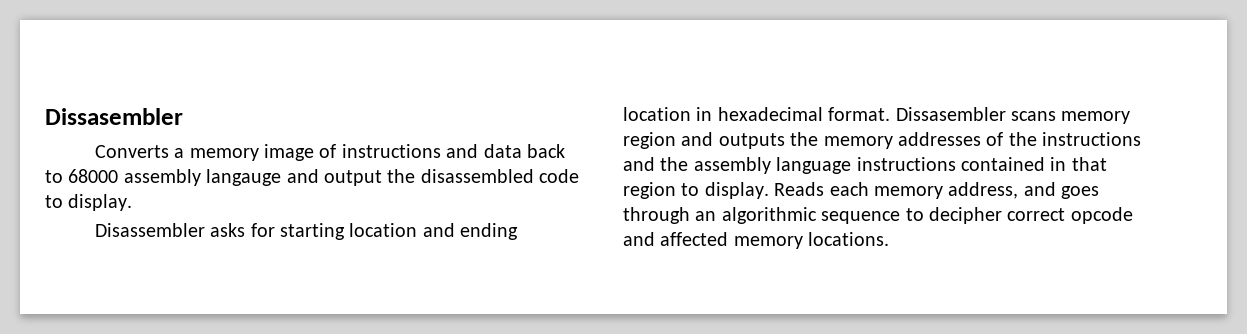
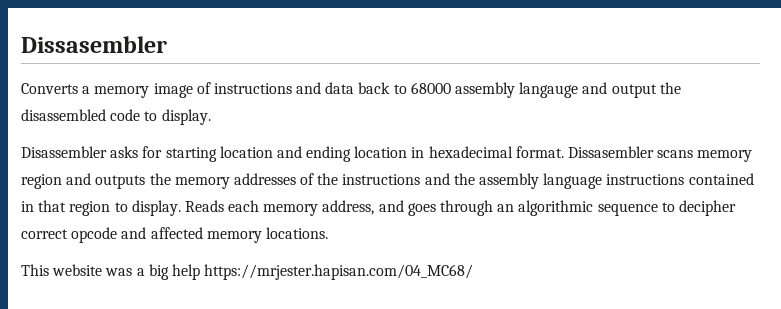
+ This website was a big help https://mrjester.hapisan.com/04_MC68/

